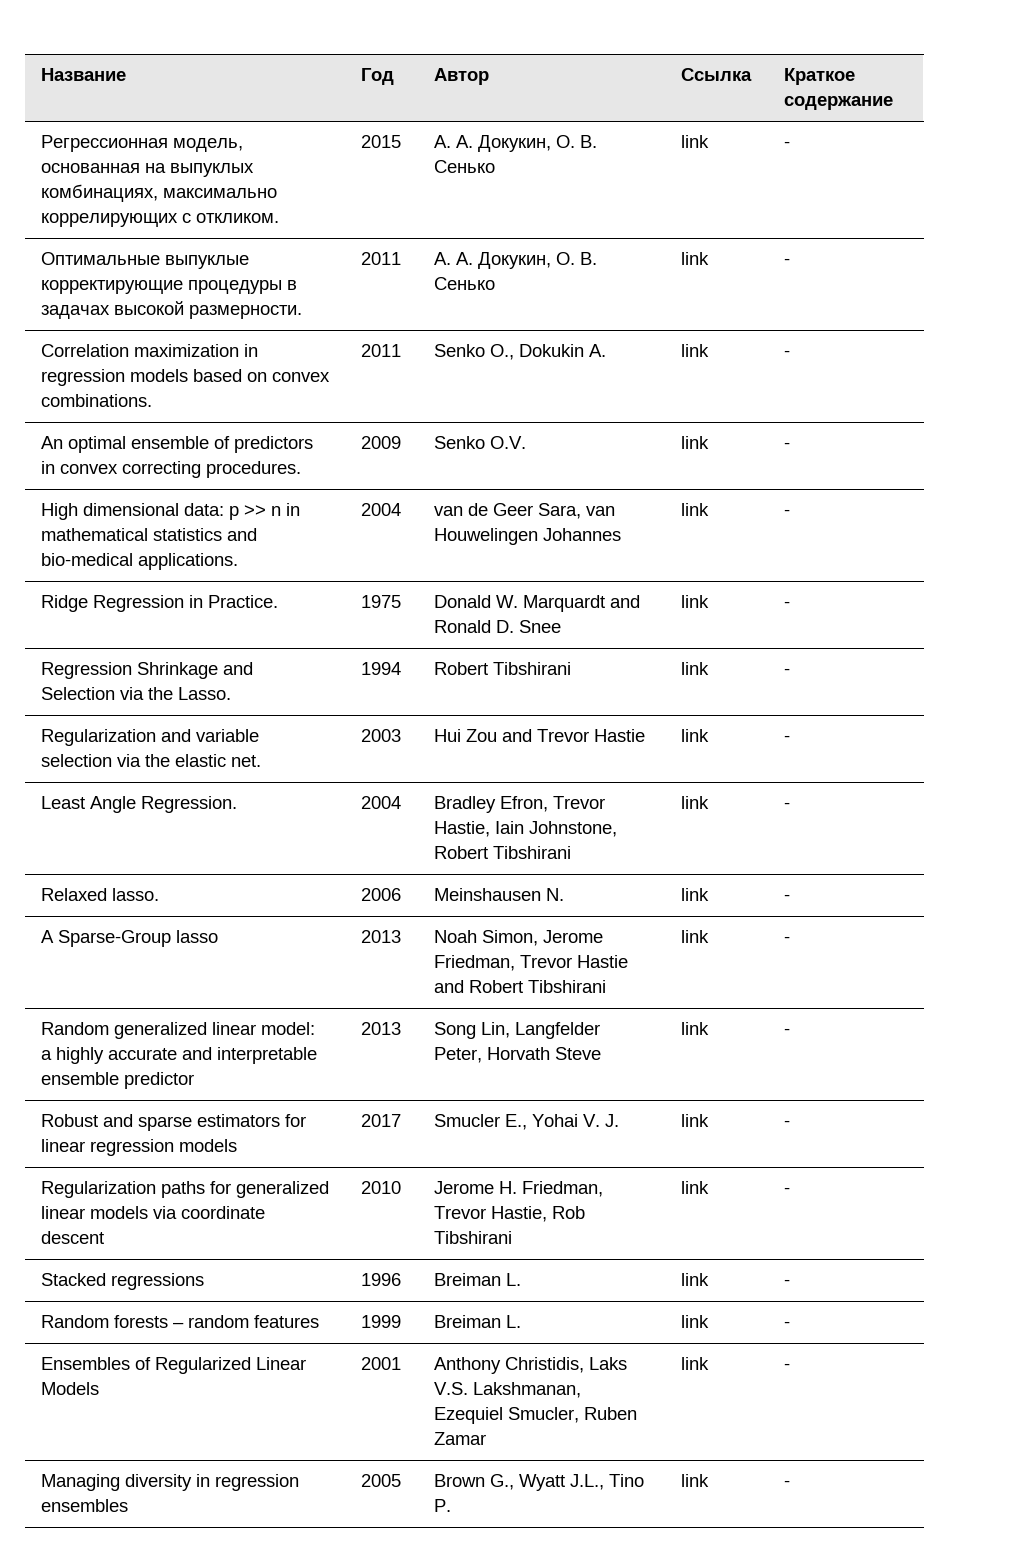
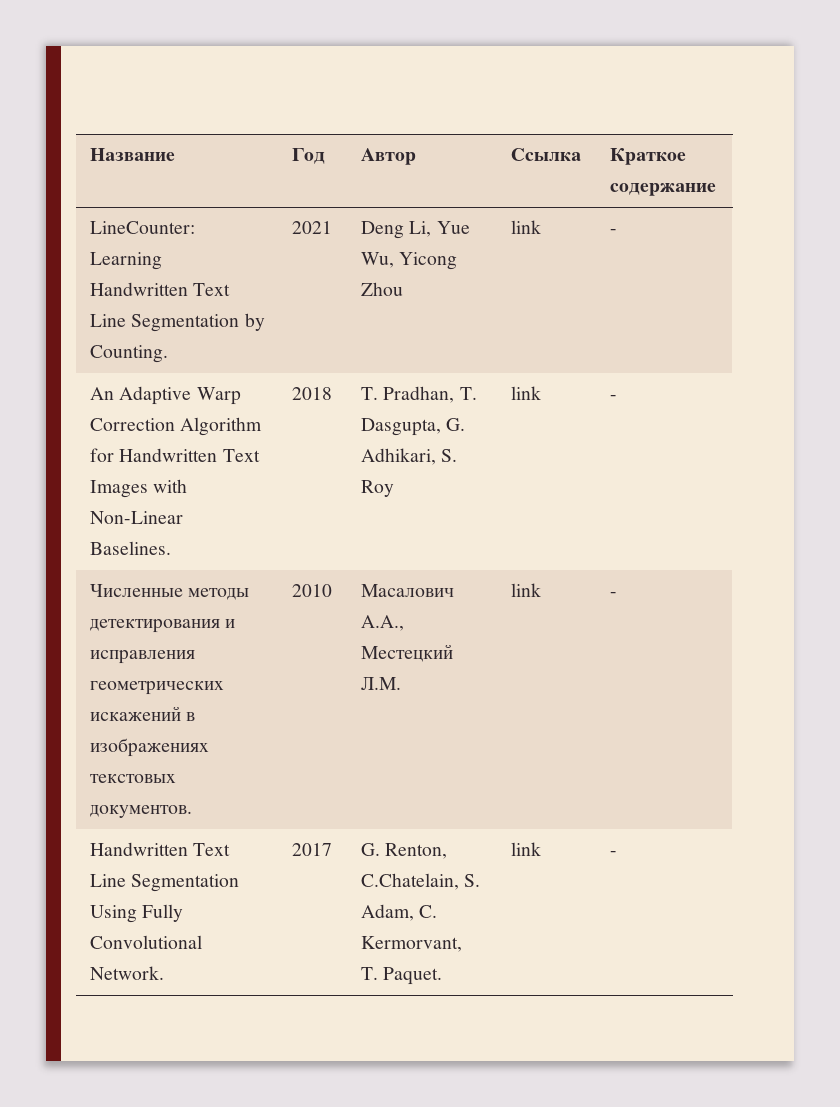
- Регрессионная модель, основанная на выпуклых комбинациях, максимально коррелирующих с откликом. | 2015 | А. А. Докукин, О. В. Сенько | link | -
- Оптимальные выпуклые корректирующие процедуры в задачах высокой размерности. | 2011 | А. А. Докукин, О. В. Сенько | link | -
- Correlation maximization in regression models based on convex combinations. | 2011 | Senko O., Dokukin A. | link | -
- An optimal ensemble of predictors in convex correcting procedures. | 2009 | Senko O.V. | link | -
- High dimensional data: p >> n in mathematical statistics and bio-medical applications. | 2004 | van de Geer Sara, van Houwelingen Johannes | link | -
- Ridge Regression in Practice. | 1975 | Donald W. Marquardt and Ronald D. Snee | link | -
- Regression Shrinkage and Selection via the Lasso. | 1994 | Robert Tibshirani | link | -
- Regularization and variable selection via the elastic net. | 2003 | Hui Zou and Trevor Hastie | link | -
- Least Angle Regression. | 2004 | Bradley Efron, Trevor Hastie, Iain Johnstone, Robert Tibshirani | link | -
- Relaxed lasso. | 2006 | Meinshausen N. | link | -
- A Sparse-Group lasso | 2013 | Noah Simon, Jerome Friedman, Trevor Hastie and Robert Tibshirani | link | -
- Random generalized linear model: a highly accurate and interpretable ensemble predictor | 2013 | Song Lin, Langfelder Peter, Horvath Steve | link | -
- Robust and sparse estimators for linear regression models | 2017 | Smucler E., Yohai V. J. | link | -
- Regularization paths for generalized linear models via coordinate descent | 2010 | Jerome H. Friedman, Trevor Hastie, Rob Tibshirani | link | -
- Stacked regressions | 1996 | Breiman L. | link | -
- Random forests – random features | 1999 | Breiman L. | link | -
- Ensembles of Regularized Linear Models | 2001 | Anthony Christidis, Laks V.S. Lakshmanan, Ezequiel Smucler, Ruben Zamar | link | -
- Managing diversity in regression ensembles | 2005 | Brown G., Wyatt J.L., Tino P. | link | -
+ LineCounter: Learning Handwritten Text Line Segmentation by Counting. | 2021 | Deng Li, Yue Wu, Yicong Zhou | link | -
+ An Adaptive Warp Correction Algorithm for Handwritten Text Images with Non-Linear Baselines. | 2018 | T. Pradhan, T. Dasgupta, G. Adhikari, S. Roy | link | -
+ Численные методы детектирования и исправления геометрических искажений в изображениях текстовых документов. | 2010 | Масалович А.А., Местецкий Л.М. | link | -
+ Handwritten Text Line Segmentation Using Fully Convolutional Network. | 2017 | G. Renton, C.Chatelain, S. Adam, C. Kermorvant, T. Paquet. | link | -

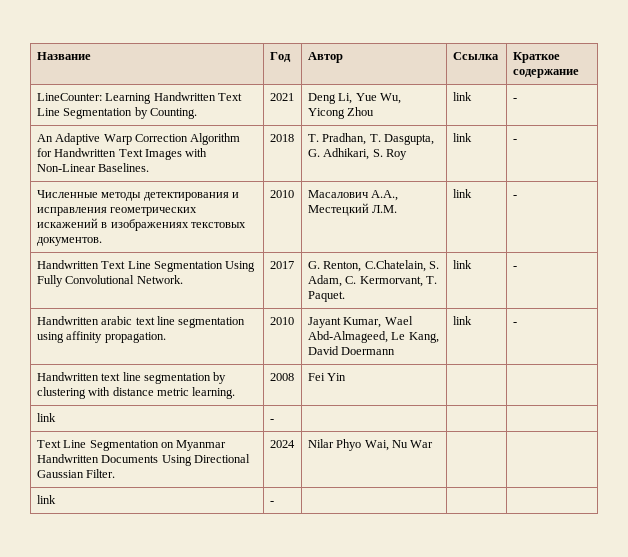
+ Handwritten arabic text line segmentation using affinity propagation. | 2010 | Jayant Kumar, Wael Abd-Almageed, Le Kang, David Doermann | link | -
+ Handwritten text line segmentation by clustering with distance metric learning. | 2008 | Fei Yin | |
+ link | - | | |
+ Text Line Segmentation on Myanmar Handwritten Documents Using Directional Gaussian Filter. | 2024 | Nilar Phyo Wai, Nu War | |
+ link | - | | |

